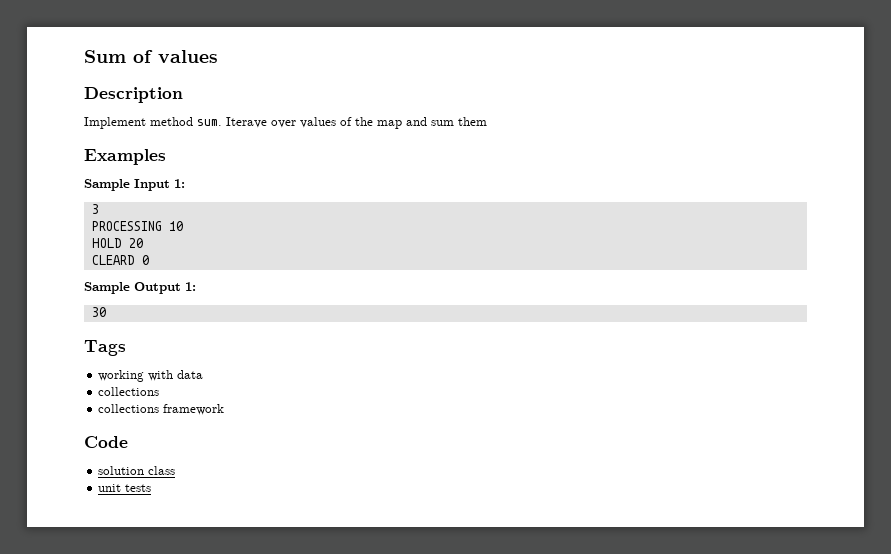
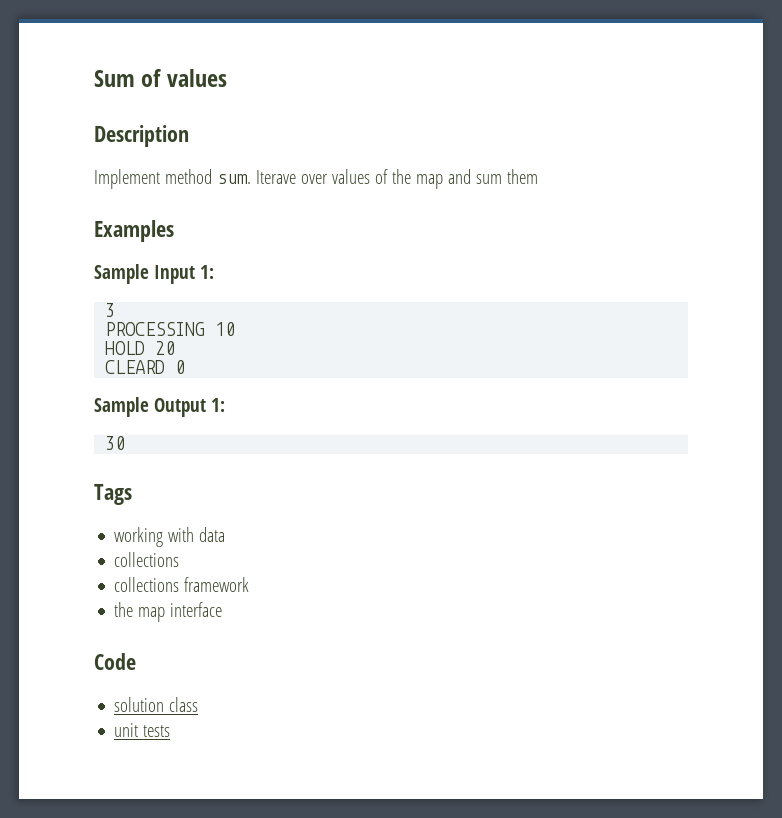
+ the map interface

